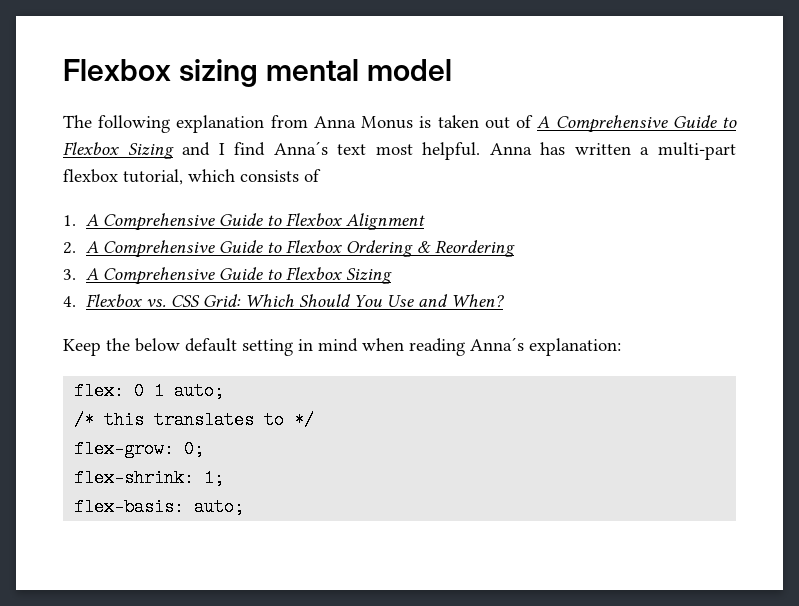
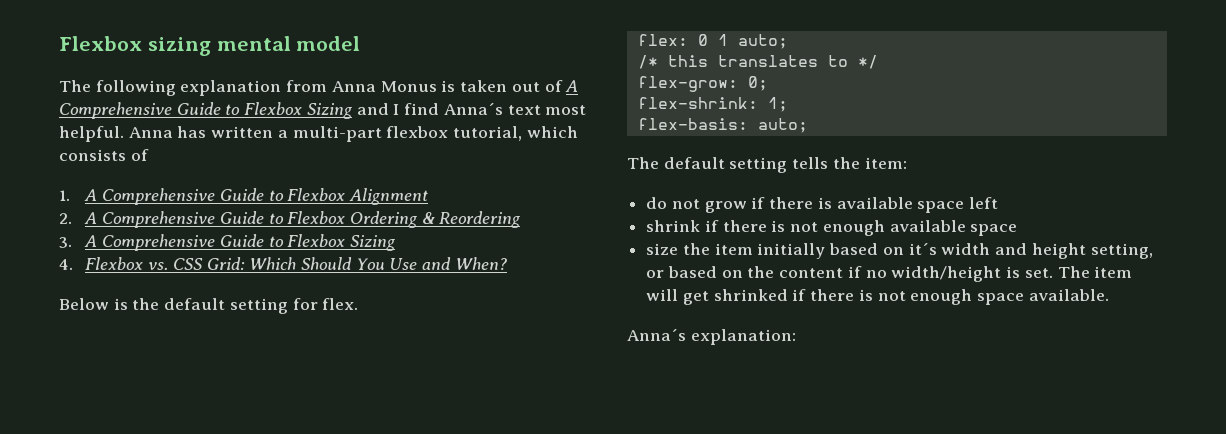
- Keep the below default setting in mind when reading Anna´s explanation:
+ Below is the default setting for flex.
+ The default setting tells the item:
+ do not grow if there is available space left
+ shrink if there is not enough available space
+ size the item initially based on it´s width and height setting, or based on the content if no width/height is set. The item will get shrinked if there is not enough space available.
+ Anna´s explanation:

